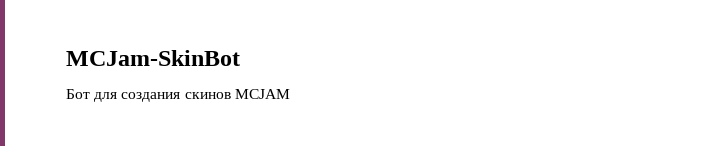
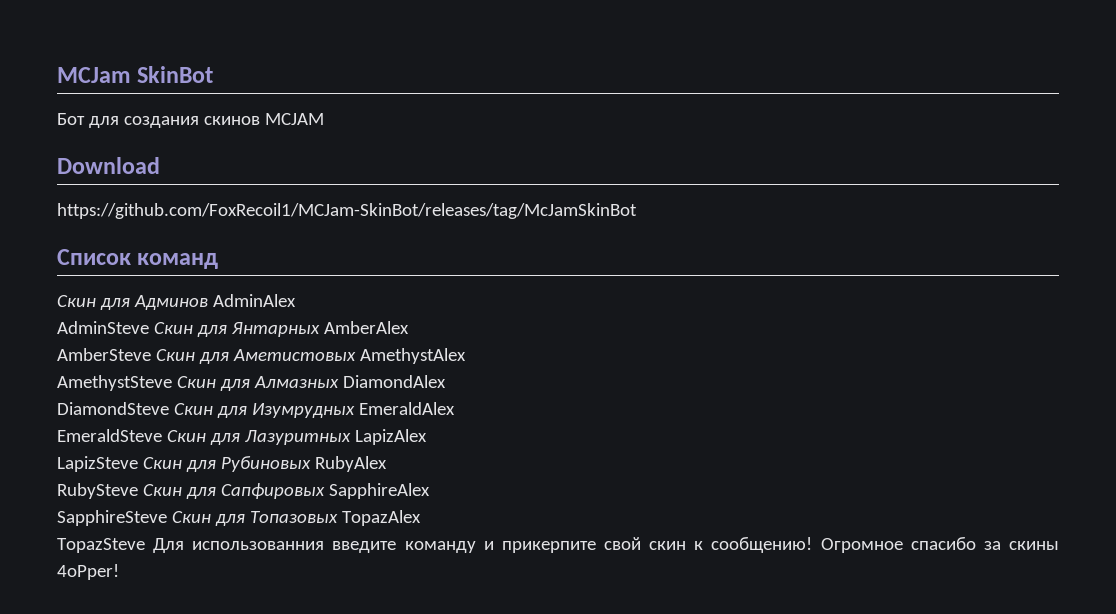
- MCJam-SkinBot
+ MCJam SkinBot
+ Download
+ https://github.com/FoxRecoil1/MCJam-SkinBot/releases/tag/McJamSkinBot
+ Список команд
+ Скин для Админов AdminAlex
+ AdminSteve Скин для Янтарных AmberAlex
+ AmberSteve Скин для Аметистовых AmethystAlex
+ AmethystSteve Скин для Алмазных DiamondAlex
+ DiamondSteve Скин для Изумрудных EmeraldAlex
+ EmeraldSteve Скин для Лазуритных LapizAlex
+ LapizSteve Скин для Рубиновых RubyAlex
+ RubySteve Скин для Сапфировых SapphireAlex
+ SapphireSteve Скин для Топазовых TopazAlex
+ TopazSteve Для использованния введите команду и прикерпите свой скин к сообщению! Огромное спасибо за скины 4oPper!

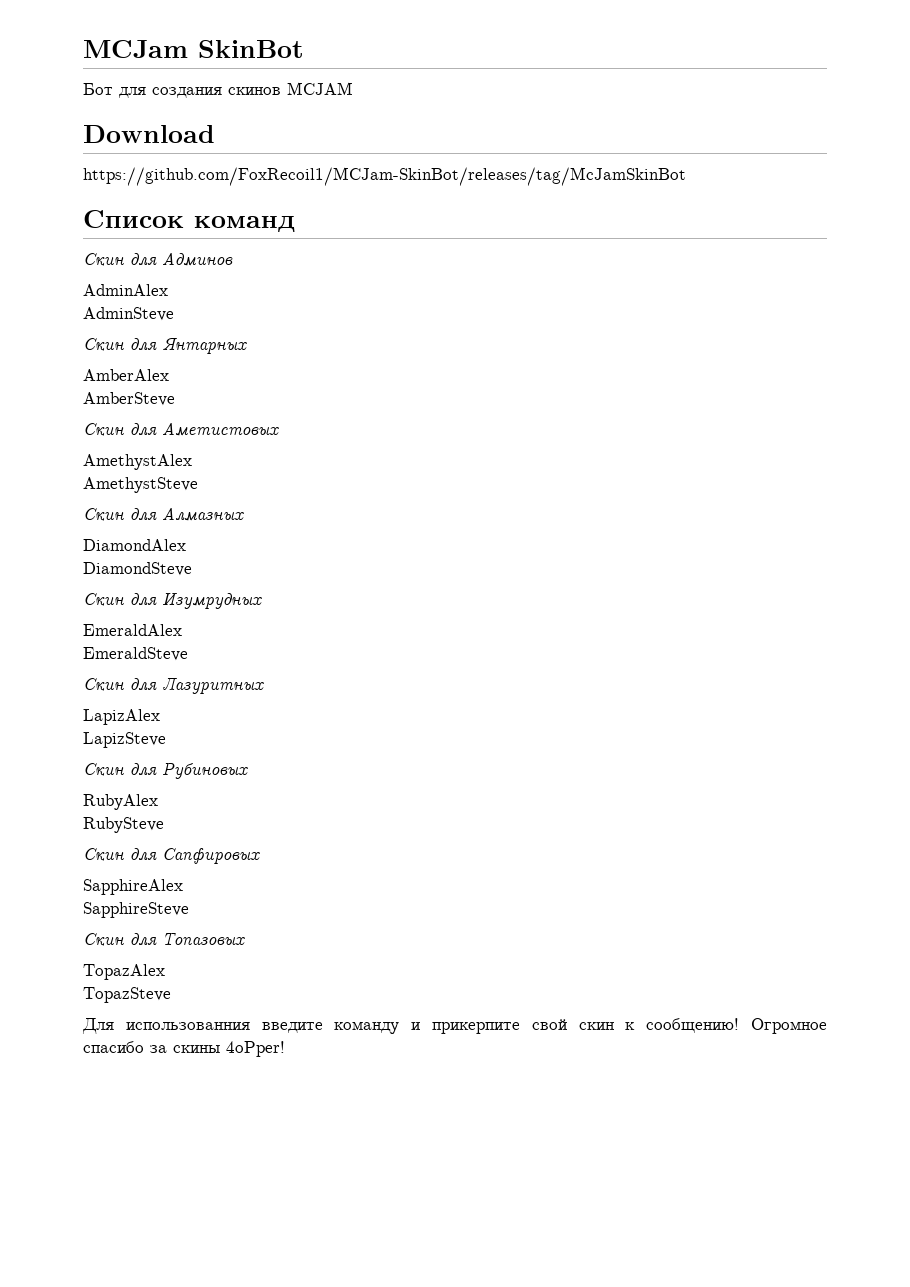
- Скин для Админов AdminAlex
+ Скин для Админов
+ AdminAlex
- AdminSteve Скин для Янтарных AmberAlex
+ AdminSteve
+ Скин для Янтарных
+ AmberAlex
- AmberSteve Скин для Аметистовых AmethystAlex
+ AmberSteve
+ Скин для Аметистовых
+ AmethystAlex
- AmethystSteve Скин для Алмазных DiamondAlex
+ AmethystSteve
+ Скин для Алмазных
+ DiamondAlex
- DiamondSteve Скин для Изумрудных EmeraldAlex
+ DiamondSteve
+ Скин для Изумрудных
+ EmeraldAlex
- EmeraldSteve Скин для Лазуритных LapizAlex
+ EmeraldSteve
+ Скин для Лазуритных
+ LapizAlex
- LapizSteve Скин для Рубиновых RubyAlex
+ LapizSteve
+ Скин для Рубиновых
+ RubyAlex
- RubySteve Скин для Сапфировых SapphireAlex
+ RubySteve
+ Скин для Сапфировых
+ SapphireAlex
- SapphireSteve Скин для Топазовых TopazAlex
+ SapphireSteve
+ Скин для Топазовых
+ TopazAlex
- TopazSteve Для использованния введите команду и прикерпите свой скин к сообщению!
+ TopazSteve
+ Для использованния введите команду и прикерпите свой скин к сообщению!

